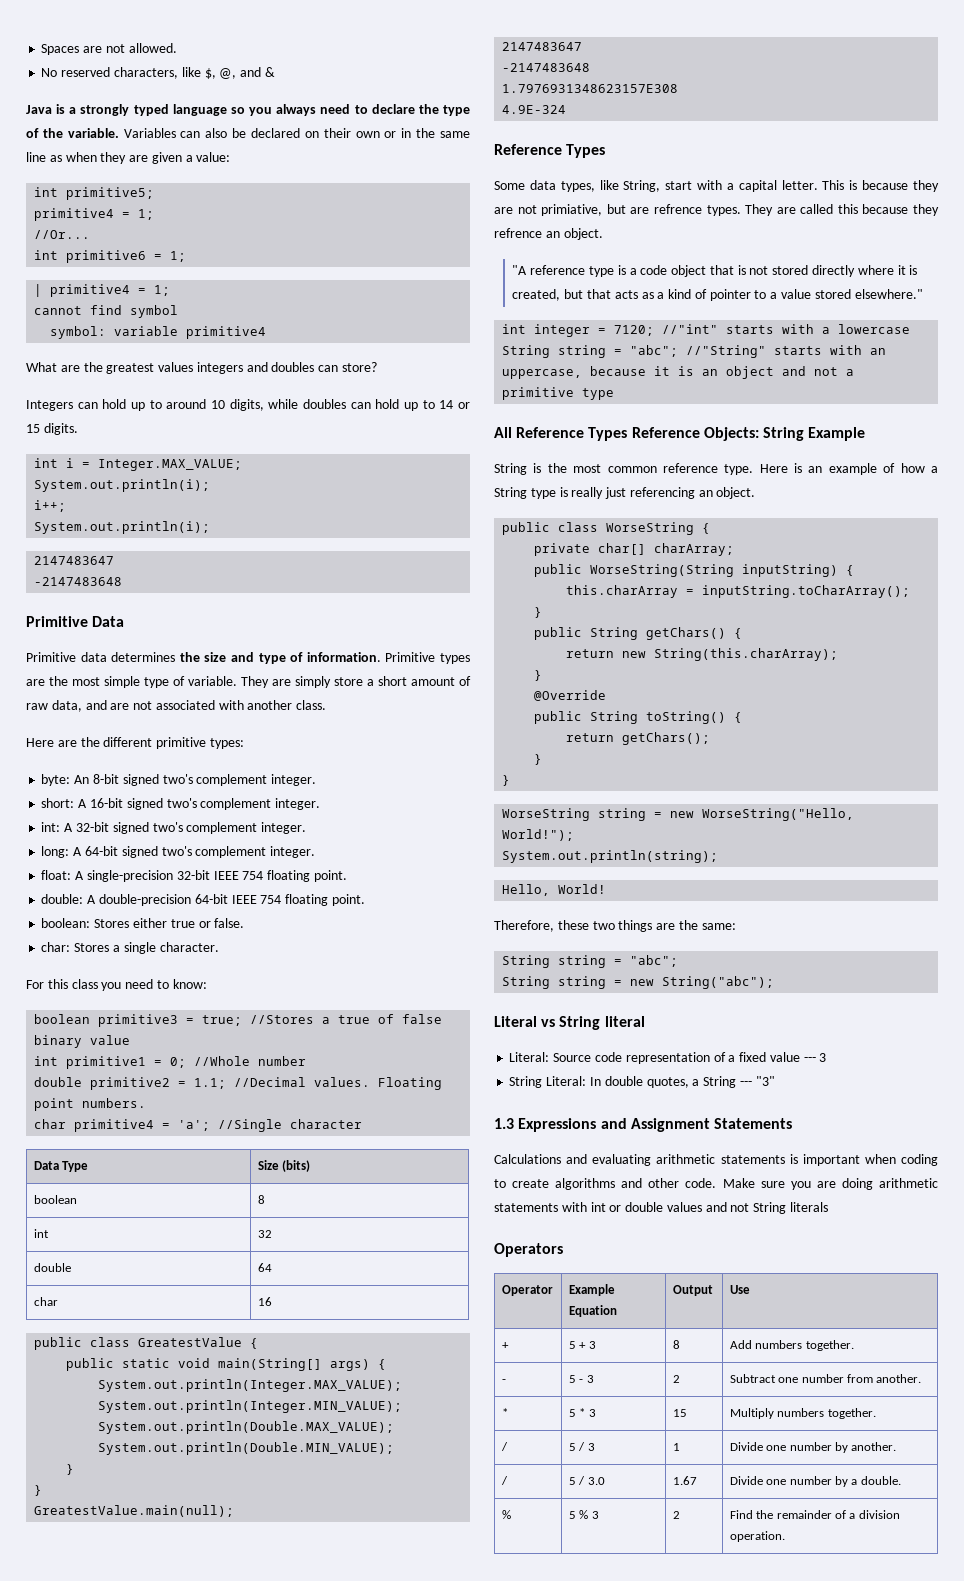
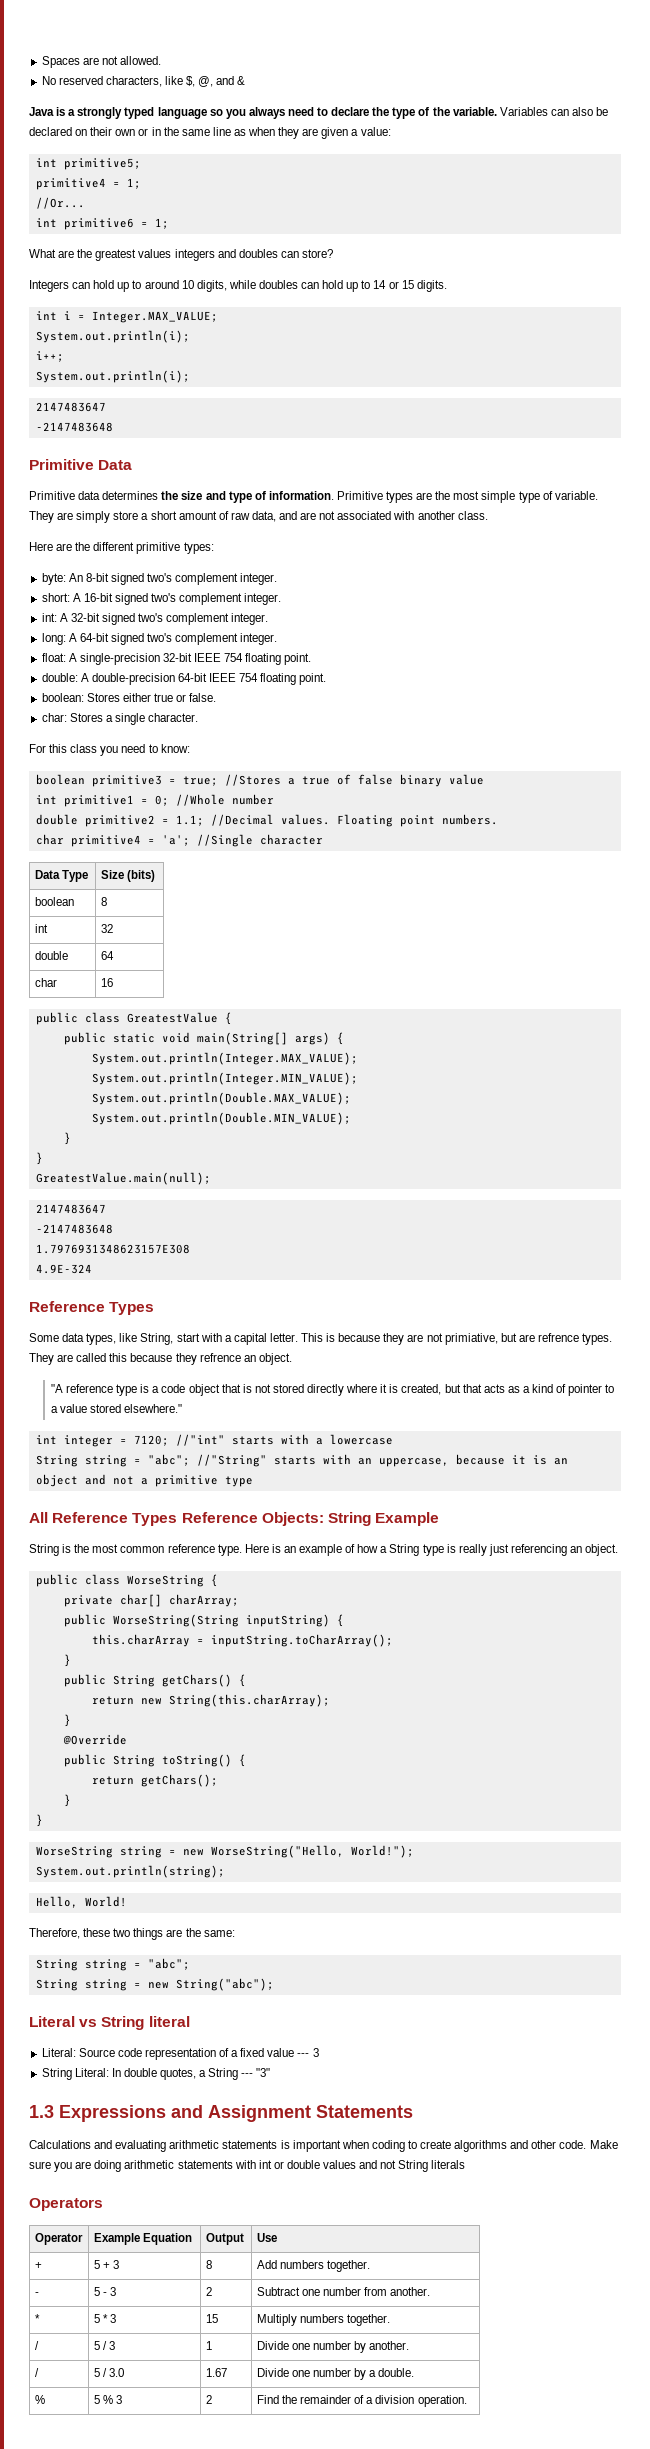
- | primitive4 = 1;
- cannot find symbol
- symbol: variable primitive4

